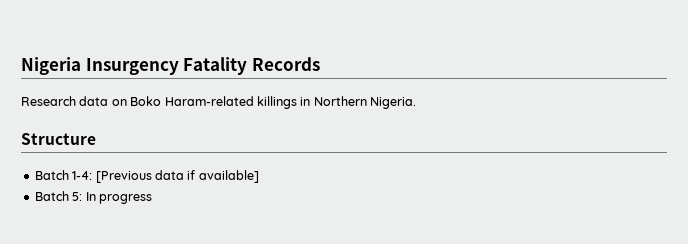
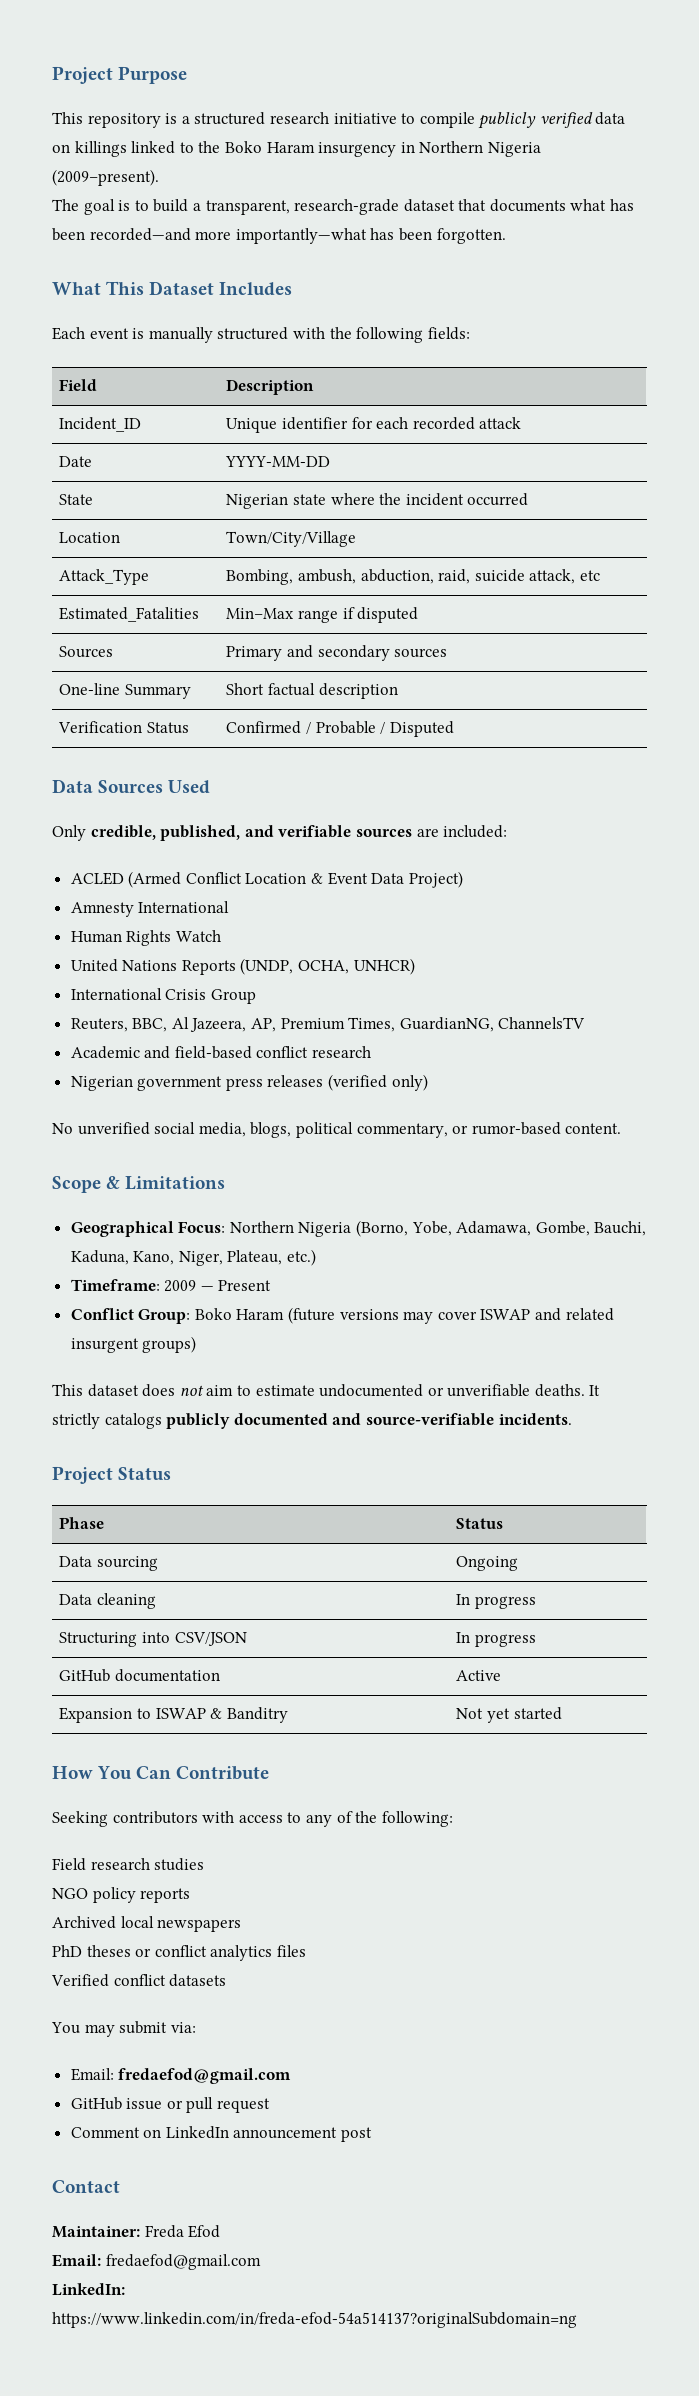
- Nigeria Insurgency Fatality Records
- Research data on Boko Haram-related killings in Northern Nigeria.
- Structure
- Batch 1-4: [Previous data if available]
- Batch 5: In progress
+ Project Purpose
+ This repository is a structured research initiative to compile publicly verified data on killings linked to the Boko Haram insurgency in Northern Nigeria (2009–present).
+ The goal is to build a transparent, research-grade dataset that documents what has been recorded—and more importantly—what has been forgotten.
+ What This Dataset Includes
+ Each event is manually structured with the following fields:
+ Field | Description
+ Incident_ID | Unique identifier for each recorded attack
+ Date | YYYY-MM-DD
+ State | Nigerian state where the incident occurred
+ Location | Town/City/Village
+ Attack_Type | Bombing, ambush, abduction, raid, suicide attack, etc
+ Estimated_Fatalities | Min–Max range if disputed
+ Sources | Primary and secondary sources
+ One-line Summary | Short factual description
+ Verification Status | Confirmed / Probable / Disputed
+ Data Sources Used
+ Only credible, published, and verifiable sources are included:
+ ACLED (Armed Conflict Location & Event Data Project)
+ Amnesty International
+ Human Rights Watch
+ United Nations Reports (UNDP, OCHA, UNHCR)
+ International Crisis Group
+ Reuters, BBC, Al Jazeera, AP, Premium Times, GuardianNG, ChannelsTV
+ Academic and field-based conflict research
+ Nigerian government press releases (verified only)
+ No unverified social media, blogs, political commentary, or rumor-based content.
+ Scope & Limitations
+ Geographical Focus: Northern Nigeria (Borno, Yobe, Adamawa, Gombe, Bauchi, Kaduna, Kano, Niger, Plateau, etc.)
+ Timeframe: 2009 — Present
+ Conflict Group: Boko Haram (future versions may cover ISWAP and related insurgent groups)
+ This dataset does not aim to estimate undocumented or unverifiable deaths. It strictly catalogs publicly documented and source-verifiable incidents.
+ Project Status
+ Phase | Status
+ Data sourcing | Ongoing
+ Data cleaning | In progress
+ Structuring into CSV/JSON | In progress
+ GitHub documentation | Active
+ Expansion to ISWAP & Banditry | Not yet started
+ How You Can Contribute
+ Seeking contributors with access to any of the following:
+ Field research studies
+ NGO policy reports
+ Archived local newspapers
+ PhD theses or conflict analytics files
+ Verified conflict datasets
+ You may submit via:
+ Email: fredaefod@gmail.com
+ GitHub issue or pull request
+ Comment on LinkedIn announcement post
+ Contact
+ Maintainer: Freda Efod
+ Email: fredaefod@gmail.com
+ LinkedIn: https://www.linkedin.com/in/freda-efod-54a514137?originalSubdomain=ng

